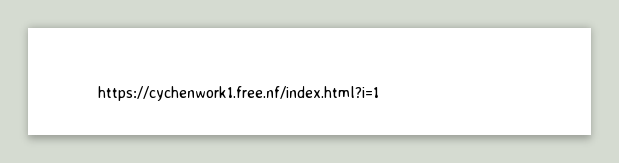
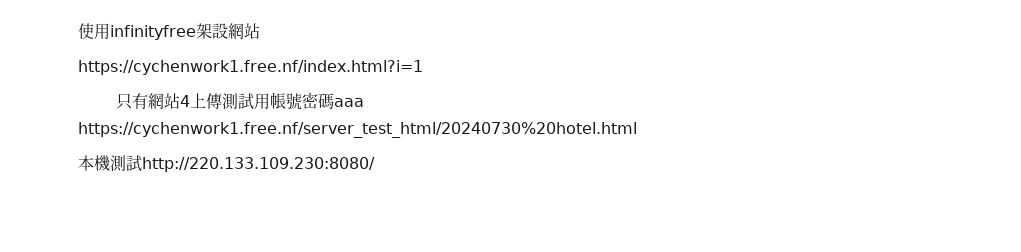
+ 使用infinityfree架設網站
  https://cychenwork1.free.nf/index.html?i=1
+ 只有網站4上傳測試用帳號密碼aaa
+ https://cychenwork1.free.nf/server_test_html/20240730%20hotel.html
+ 本機測試http://220.133.109.230:8080/

